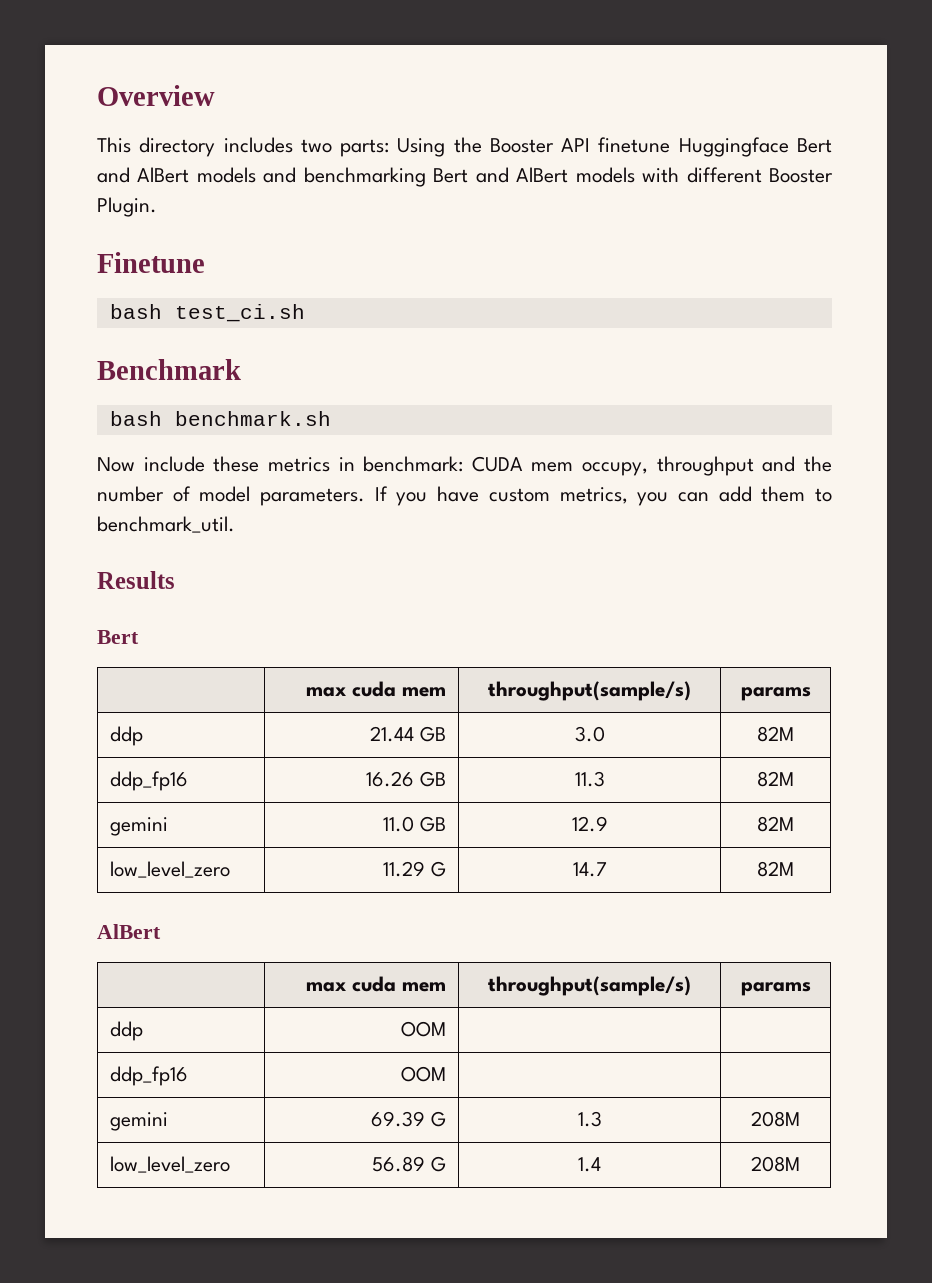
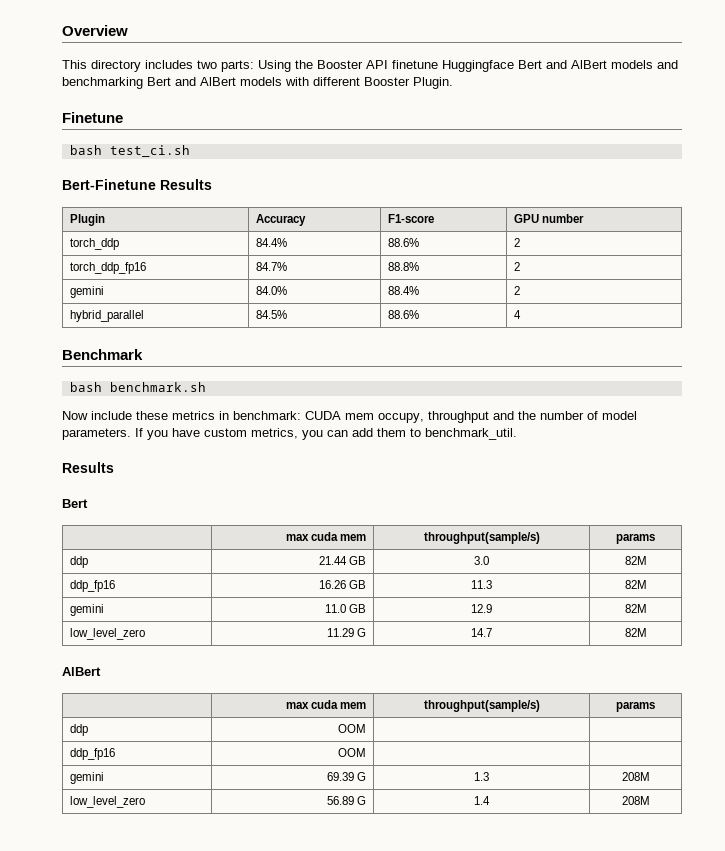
+ Bert-Finetune Results
+ Plugin | Accuracy | F1-score | GPU number
+ torch_ddp | 84.4% | 88.6% | 2
+ torch_ddp_fp16 | 84.7% | 88.8% | 2
+ gemini | 84.0% | 88.4% | 2
+ hybrid_parallel | 84.5% | 88.6% | 4

